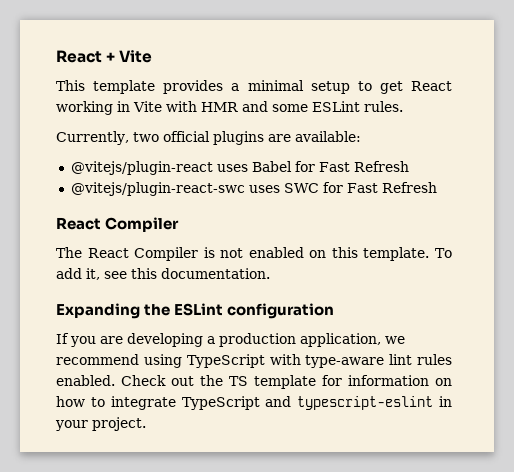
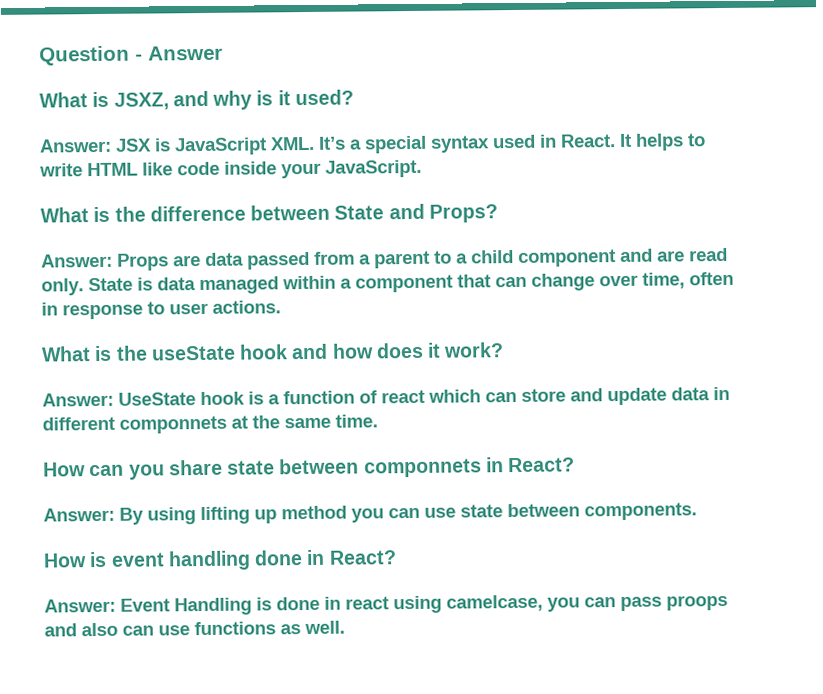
- React + Vite
- This template provides a minimal setup to get React working in Vite with HMR and some ESLint rules.
- Currently, two official plugins are available:
- @vitejs/plugin-react uses Babel for Fast Refresh
- @vitejs/plugin-react-swc uses SWC for Fast Refresh
- React Compiler
- The React Compiler is not enabled on this template. To add it, see this documentation.
- Expanding the ESLint configuration
- If you are developing a production application, we recommend using TypeScript with type-aware lint rules enabled. Check out the TS template for information on how to integrate TypeScript and typescript-eslint in your project.
+ Question - Answer
+ What is JSXZ, and why is it used?
+ Answer: JSX is JavaScript XML. It’s a special syntax used in React. It helps to write HTML like code inside your JavaScript.
+ What is the difference between State and Props?
+ Answer: Props are data passed from a parent to a child component and are read only. State is data managed within a component that can change over time, often in response to user actions.
+ What is the useState hook and how does it work?
+ Answer: UseState hook is a function of react which can store and update data in different componnets at the same time.
+ How can you share state between componnets in React?
+ Answer: By using lifting up method you can use state between components.
+ How is event handling done in React?
+ Answer: Event Handling is done in react using camelcase, you can pass proops and also can use functions as well.

